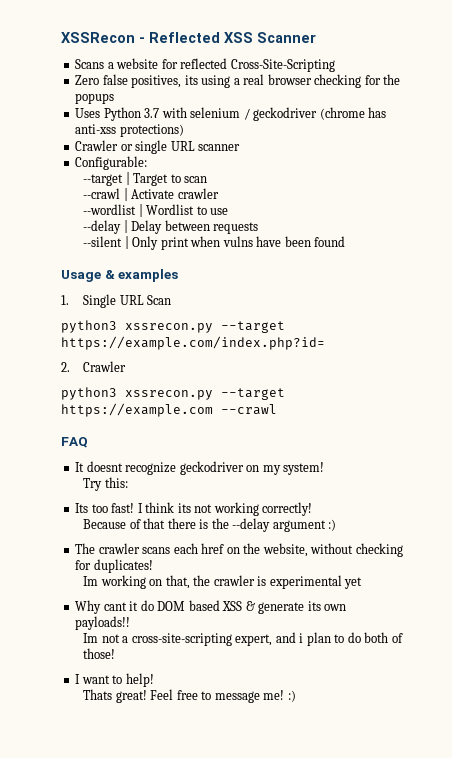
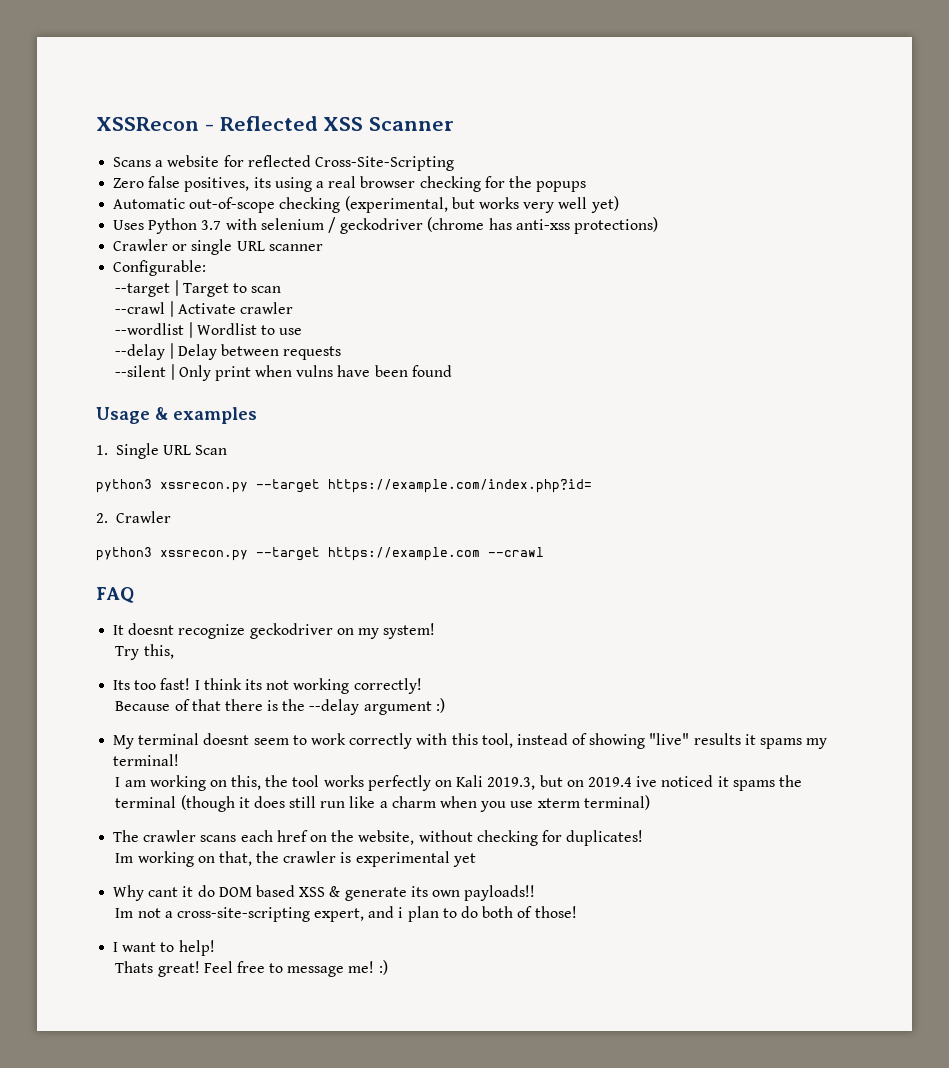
+ Automatic out-of-scope checking (experimental, but works very well yet)
- Try this:
+ Try this,
+ My terminal doesnt seem to work correctly with this tool, instead of showing "live" results it spams my terminal!
+ I am working on this, the tool works perfectly on Kali 2019.3, but on 2019.4 ive noticed it spams the terminal (though it does still run like a charm when you use xterm terminal)

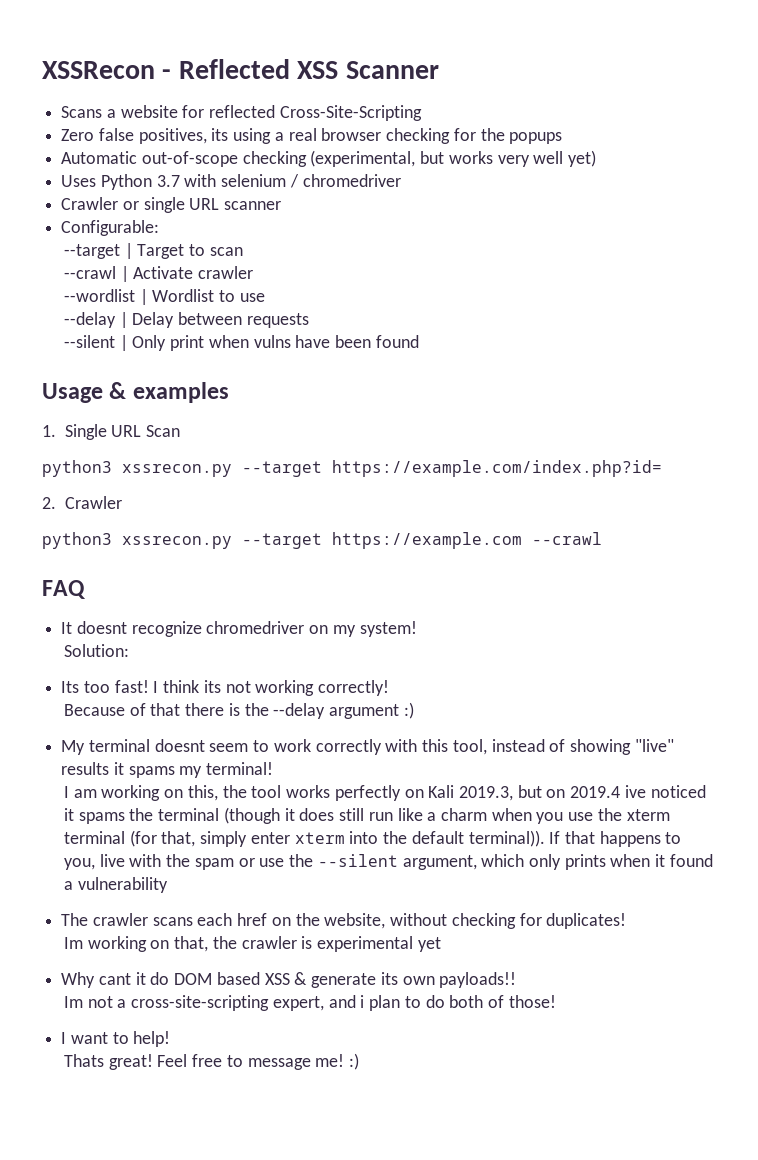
- Uses Python 3.7 with selenium / geckodriver (chrome has anti-xss protections)
+ Uses Python 3.7 with selenium / chromedriver
- It doesnt recognize geckodriver on my system!
+ It doesnt recognize chromedriver on my system!
- Try this,
+ Solution:
- I am working on this, the tool works perfectly on Kali 2019.3, but on 2019.4 ive noticed it spams the terminal (though it does still run like a charm when you use xterm terminal)
+ I am working on this, the tool works perfectly on Kali 2019.3, but on 2019.4 ive noticed it spams the terminal (though it does still run like a charm when you use the xterm terminal (for that, simply enter xterm into the default terminal)). If that happens to you, live with the spam or use the --silent argument, which only prints when it found a vulnerability

